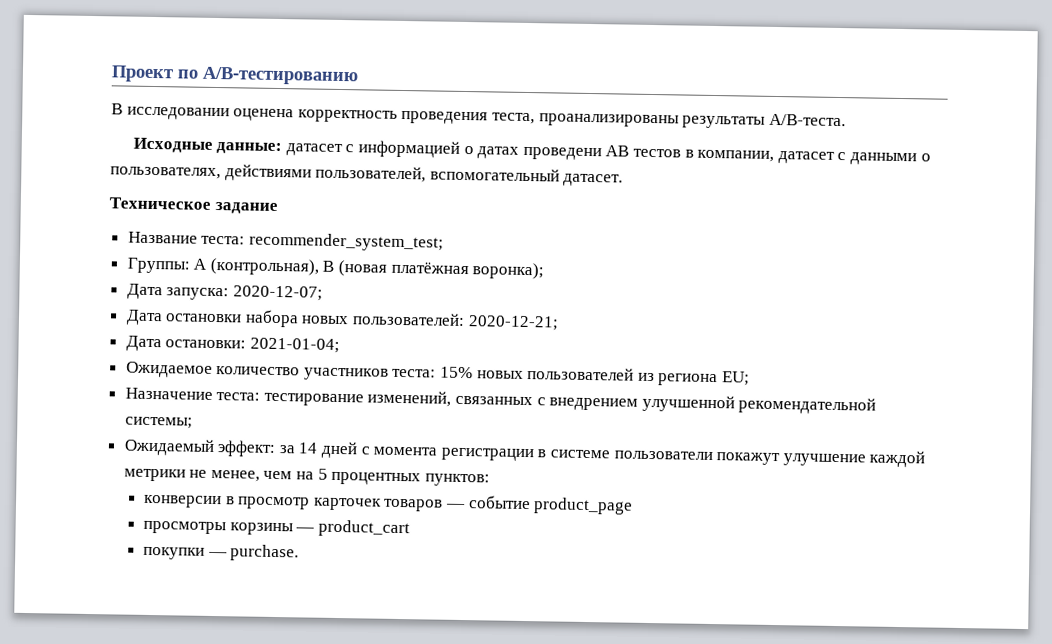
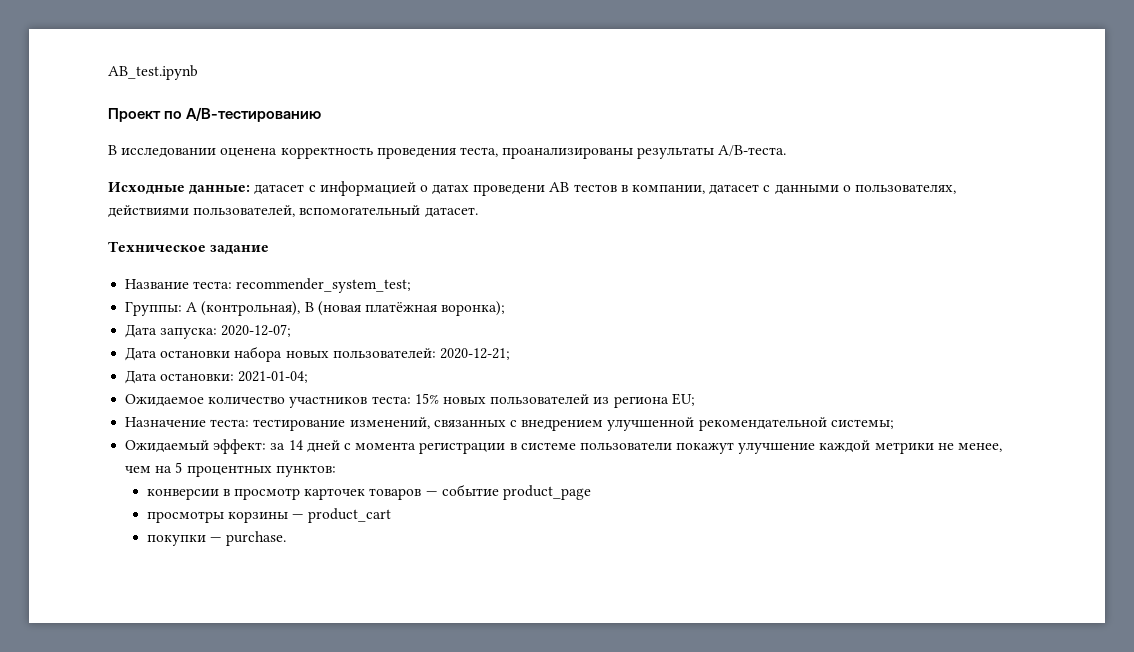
+ AB_test.ipynb

